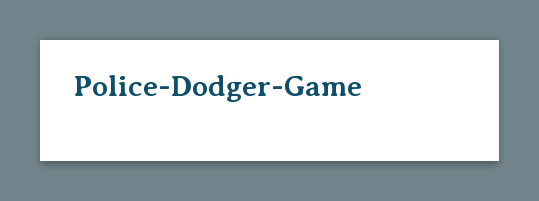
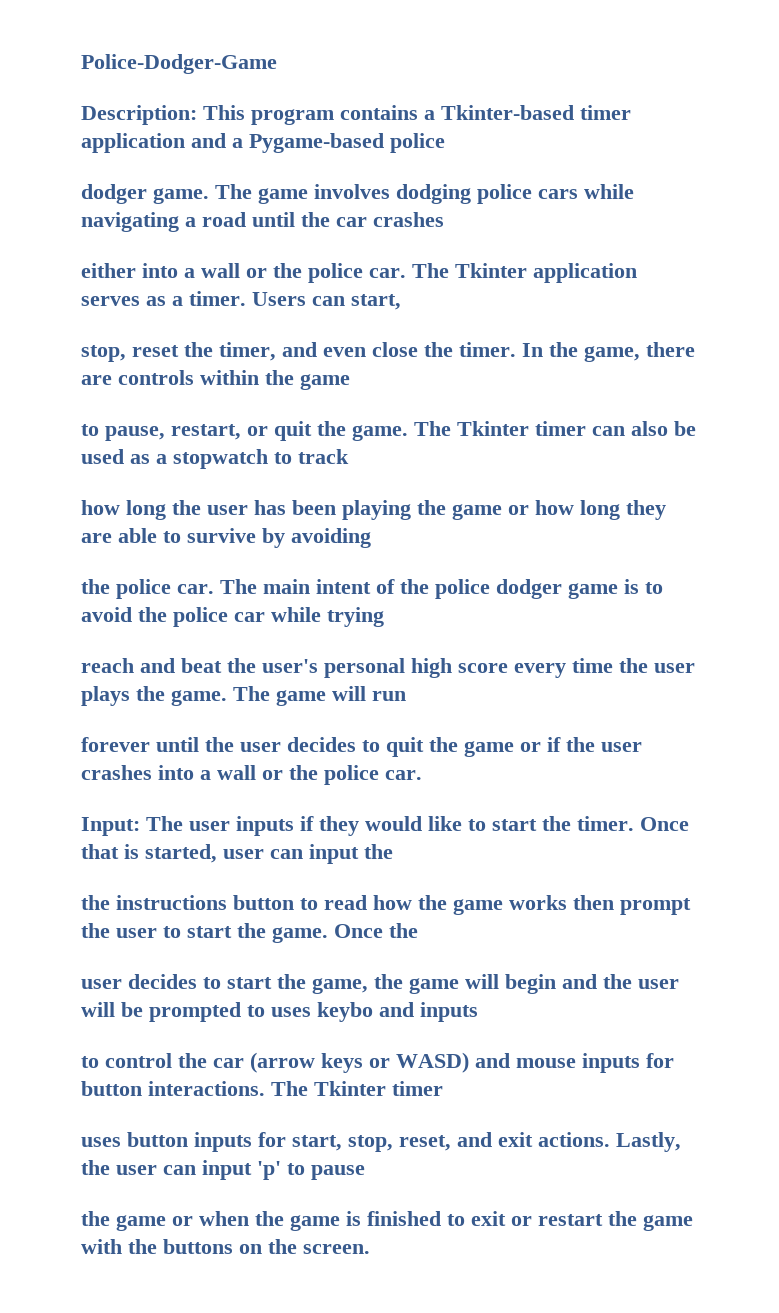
+ Description: This program contains a Tkinter-based timer application and a Pygame-based police
+ dodger game. The game involves dodging police cars while navigating a road until the car crashes
+ either into a wall or the police car. The Tkinter application serves as a timer. Users can start,
+ stop, reset the timer, and even close the timer. In the game, there are controls within the game
+ to pause, restart, or quit the game. The Tkinter timer can also be used as a stopwatch to track
+ how long the user has been playing the game or how long they are able to survive by avoiding
+ the police car. The main intent of the police dodger game is to avoid the police car while trying
+ reach and beat the user's personal high score every time the user plays the game. The game will run
+ forever until the user decides to quit the game or if the user crashes into a wall or the police car.
+ Input: The user inputs if they would like to start the timer. Once that is started, user can input the
+ the instructions button to read how the game works then prompt the user to start the game. Once the
+ user decides to start the game, the game will begin and the user will be prompted to uses keybo and inputs
+ to control the car (arrow keys or WASD) and mouse inputs for button interactions. The Tkinter timer
+ uses button inputs for start, stop, reset, and exit actions. Lastly, the user can input 'p' to pause
+ the game or when the game is finished to exit or restart the game with the buttons on the screen.

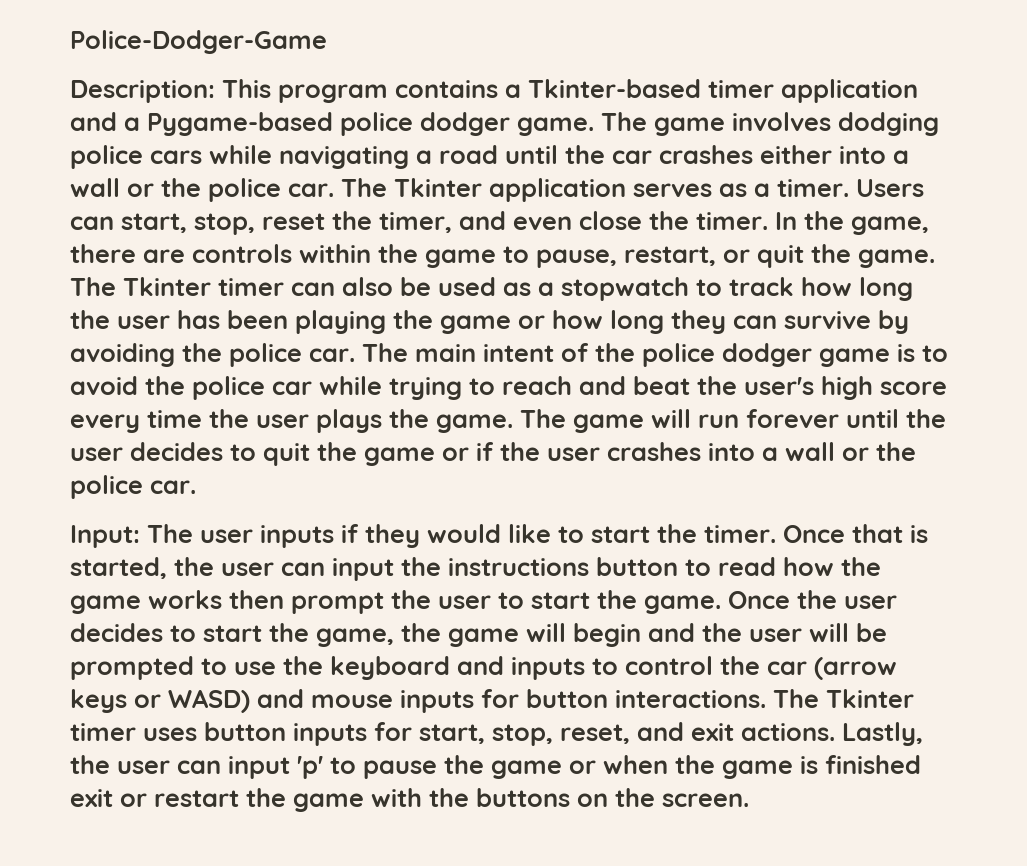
- Description: This program contains a Tkinter-based timer application and a Pygame-based police
- dodger game.
+ Description: This program contains a Tkinter-based timer application and a Pygame-based police dodger game.
- The game involves dodging police cars while navigating a road until the car crashes
- either into a wall or the police car.
+ The game involves dodging police cars while navigating a road until the car crashes either into a wall or the police car.
- Users can start,
- stop, reset the timer, and even close the timer.
+ Users can start, stop, reset the timer, and even close the timer.
- In the game, there are controls within the game
- to pause, restart, or quit the game.
+ In the game, there are controls within the game to pause, restart, or quit the game.
- The Tkinter timer can also be used as a stopwatch to track
- how long the user has been playing the game or how long they are able to survive by avoiding
- the police car.
+ The Tkinter timer can also be used as a stopwatch to track how long the user has been playing the game or how long they can survive by avoiding the police car.
- The main intent of the police dodger game is to avoid the police car while trying
- reach and beat the user's personal high score every time the user plays the game.
+ The main intent of the police dodger game is to avoid the police car while trying to reach and beat the user's high score every time the user plays the game.
- The game will run
- forever until the user decides to quit the game or if the user crashes into a wall or the police car.
+ The game will run forever until the user decides to quit the game or if the user crashes into a wall or the police car.
- Once that is started, user can input the
- the instructions button to read how the game works then prompt the user to start the game.
+ Once that is started, the user can input the instructions button to read how the game works then prompt the user to start the game.
- Once the
- user decides to start the game, the game will begin and the user will be prompted to uses keybo and inputs
- to control the car (arrow keys or WASD) and mouse inputs for button interactions. The Tkinter timer
- uses button inputs for start, stop, reset, and exit actions.
+ Once the user decides to start the game, the game will begin and the user will be prompted to use the keyboard and inputs to control the car (arrow keys or WASD) and mouse inputs for button interactions. The Tkinter timer uses button inputs for start, stop, reset, and exit actions.
- Lastly, the user can input 'p' to pause
- the game or when the game is finished to exit or restart the game with the buttons on the screen.
+ Lastly, the user can input 'p' to pause the game or when the game is finished exit or restart the game with the buttons on the screen.

